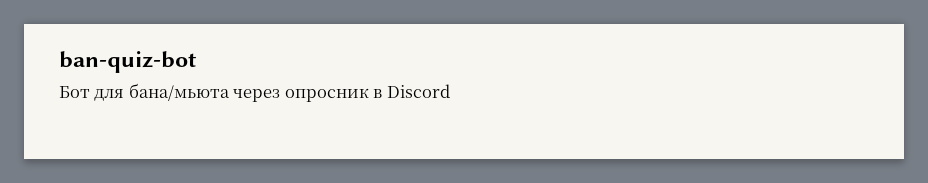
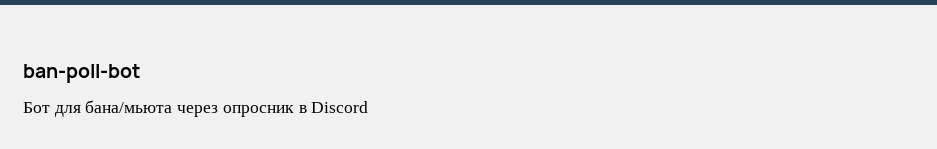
- ban-quiz-bot
+ ban-poll-bot

